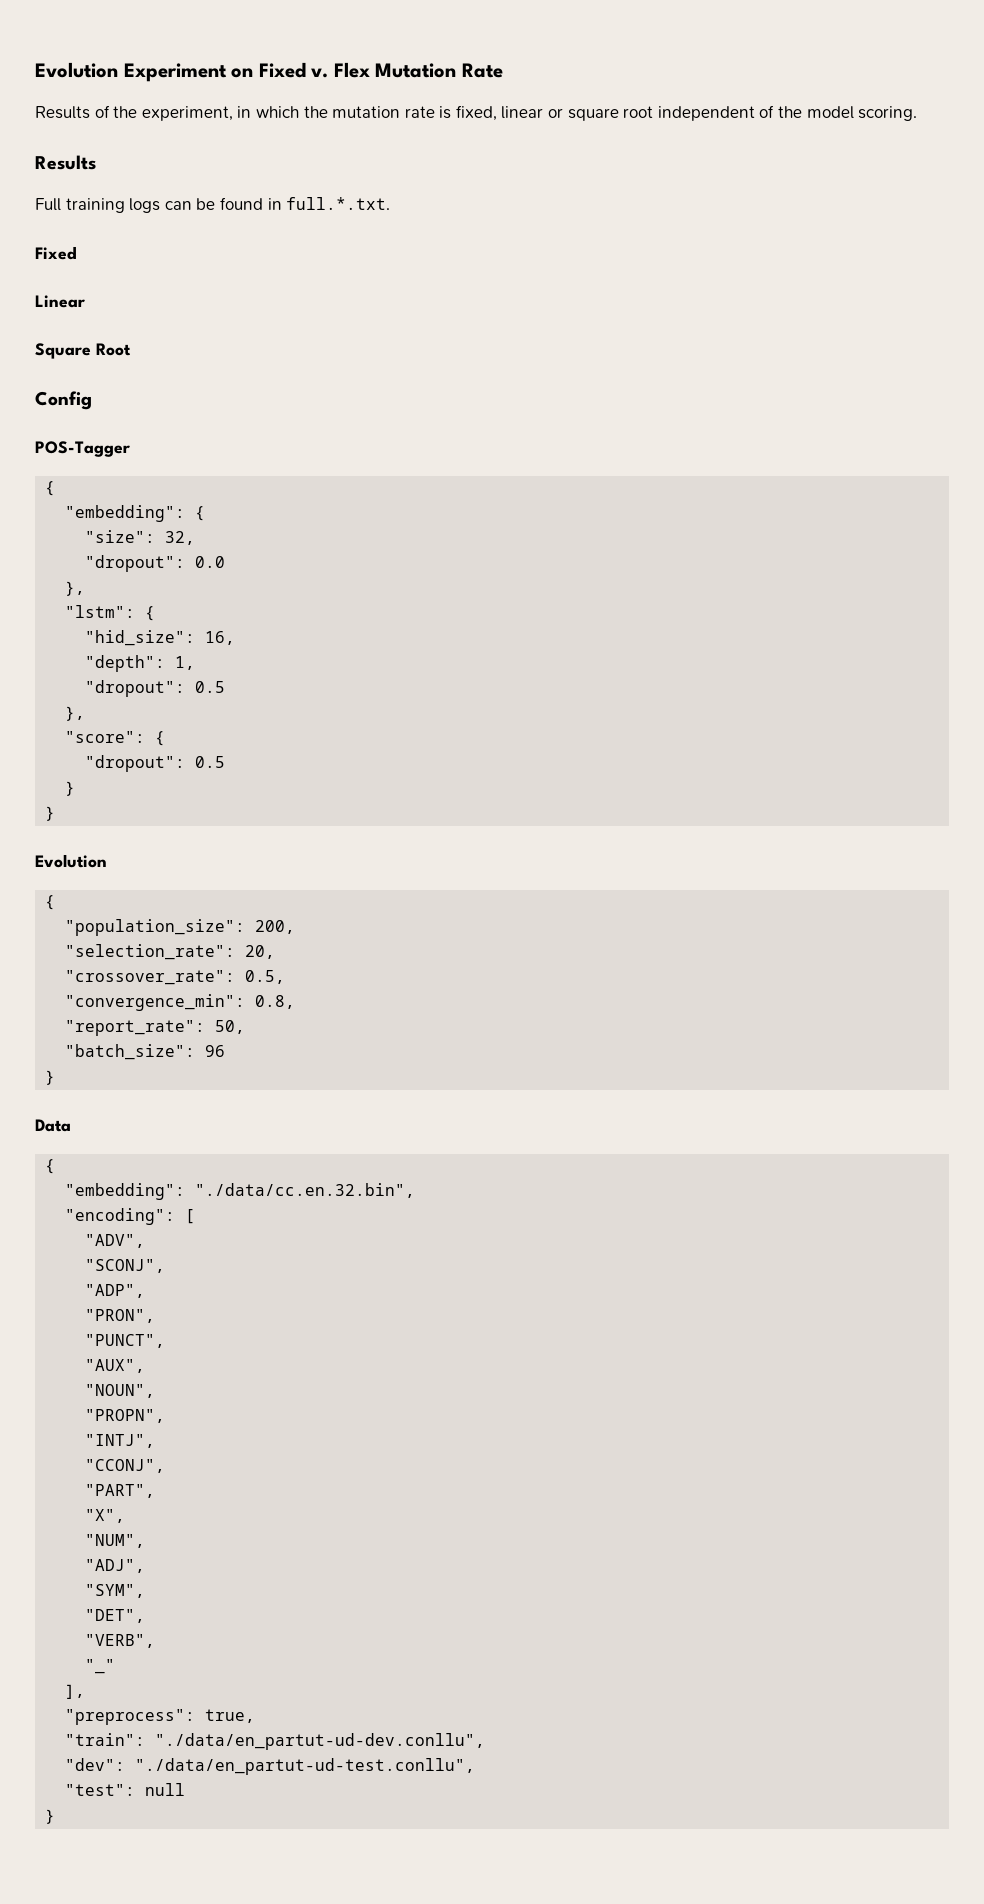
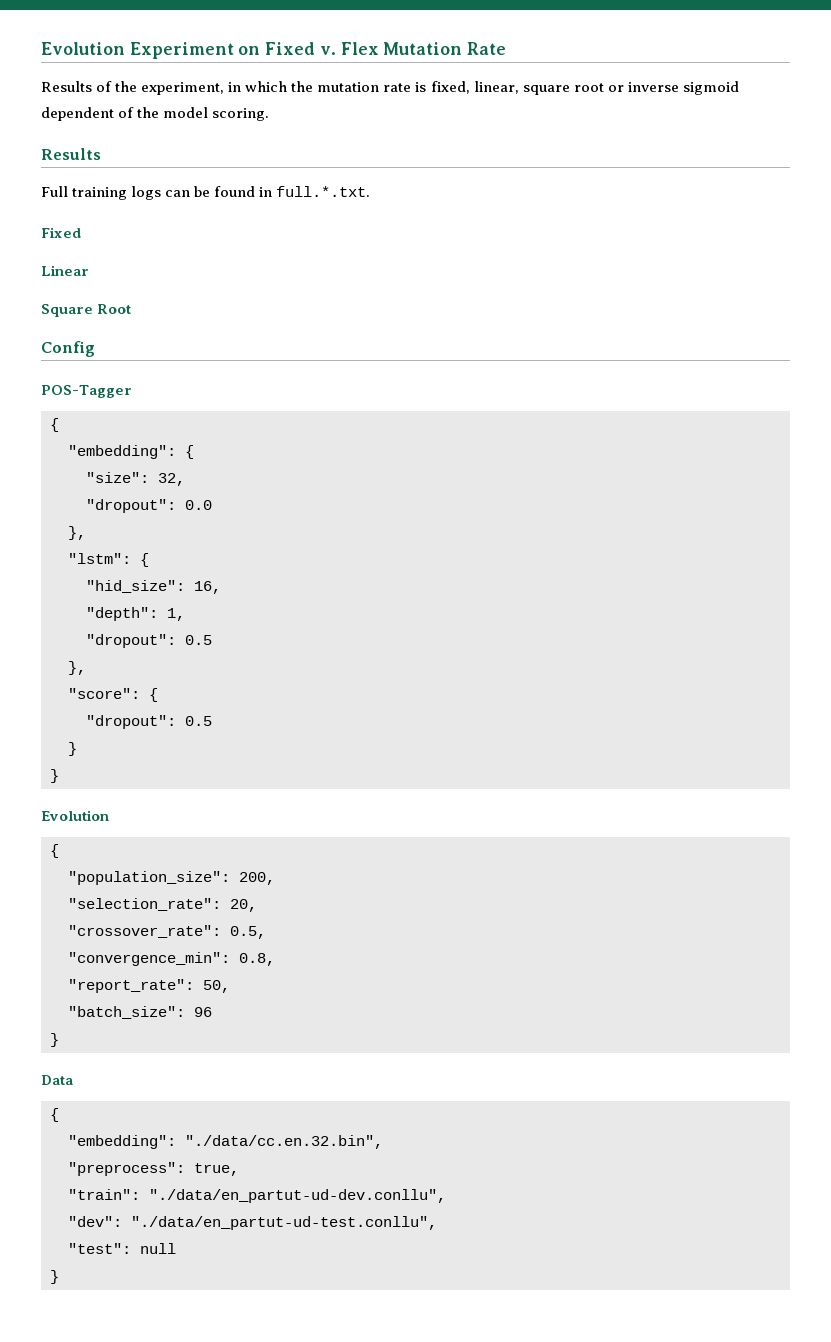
- Results of the experiment, in which the mutation rate is fixed, linear or square root independent of the model scoring.
+ Results of the experiment, in which the mutation rate is fixed, linear, square root or inverse sigmoid dependent of the model scoring.
- "encoding": [
- "ADV",
- "SCONJ",
- "ADP",
- "PRON",
- "PUNCT",
- "AUX",
- "NOUN",
- "PROPN",
- "INTJ",
- "CCONJ",
- "PART",
- "X",
- "NUM",
- "ADJ",
- "SYM",
- "DET",
- "VERB",
- "_"
- ],

